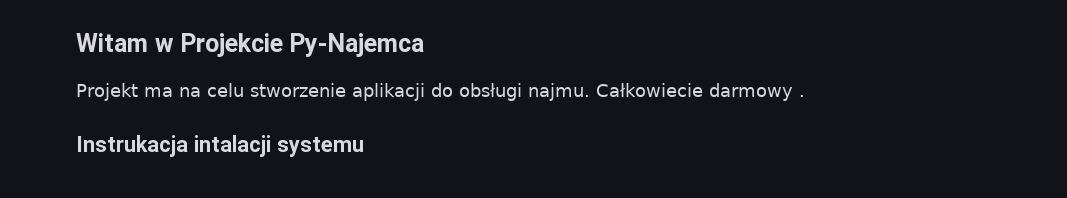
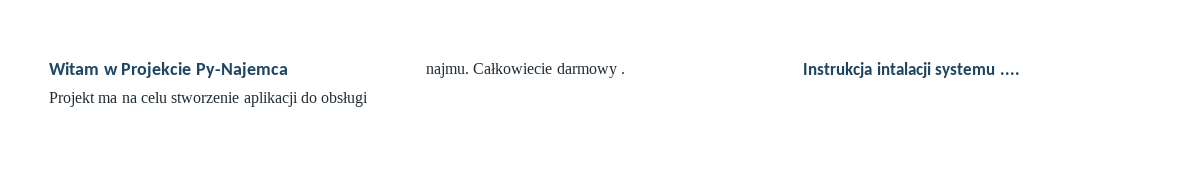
- Instrukacja intalacji systemu
+ Instrukcja intalacji systemu ....

